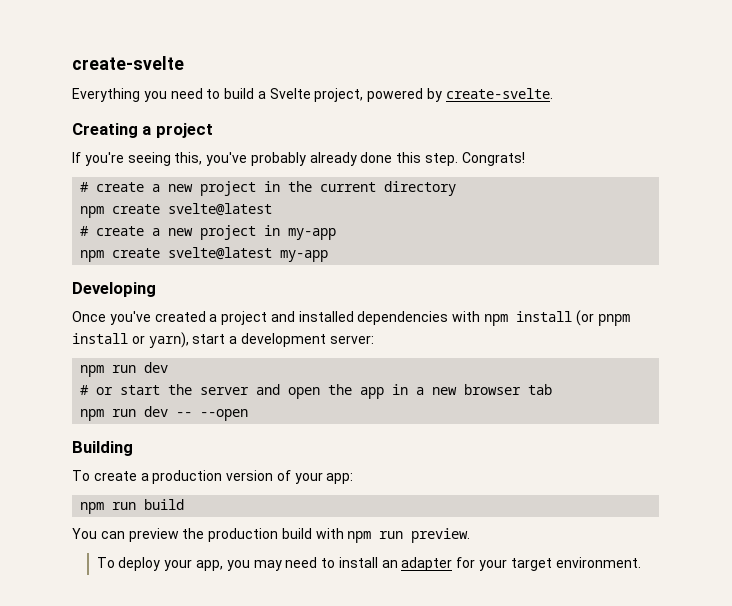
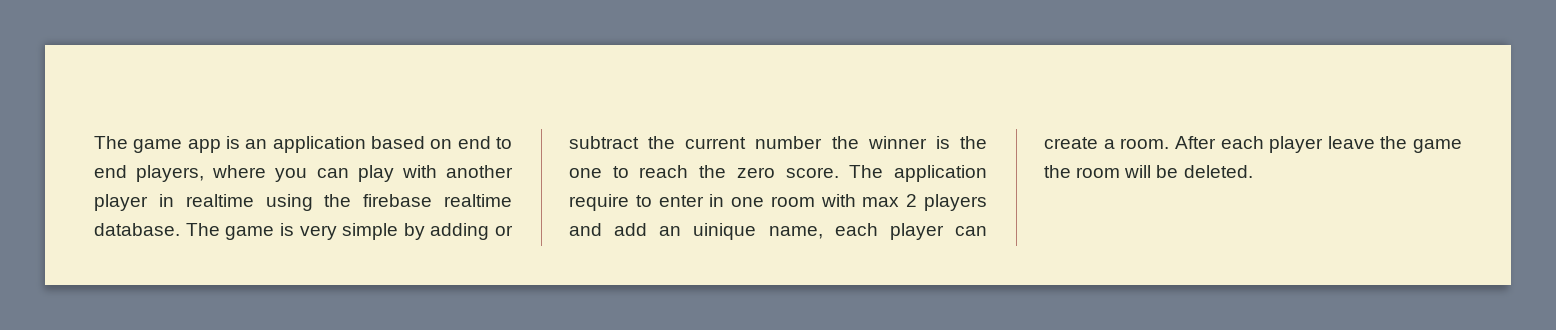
- create-svelte
- Everything you need to build a Svelte project, powered by create-svelte.
- Creating a project
- If you're seeing this, you've probably already done this step. Congrats!
- # create a new project in the current directory
- npm create svelte@latest
- # create a new project in my-app
- npm create svelte@latest my-app
- Developing
- Once you've created a project and installed dependencies with npm install (or pnpm install or yarn), start a development server:
- npm run dev
- # or start the server and open the app in a new browser tab
- npm run dev -- --open
- Building
- To create a production version of your app:
- npm run build
- You can preview the production build with npm run preview.
- To deploy your app, you may need to install an adapter for your target environment.
+ The game app is an application based on end to end players, where you can play with another player in realtime using the firebase realtime database. The game is very simple by adding or subtract the current number the winner is the one to reach the zero score. The application require to enter in one room with max 2 players and add an uinique name, each player can create a room. After each player leave the game the room will be deleted.

